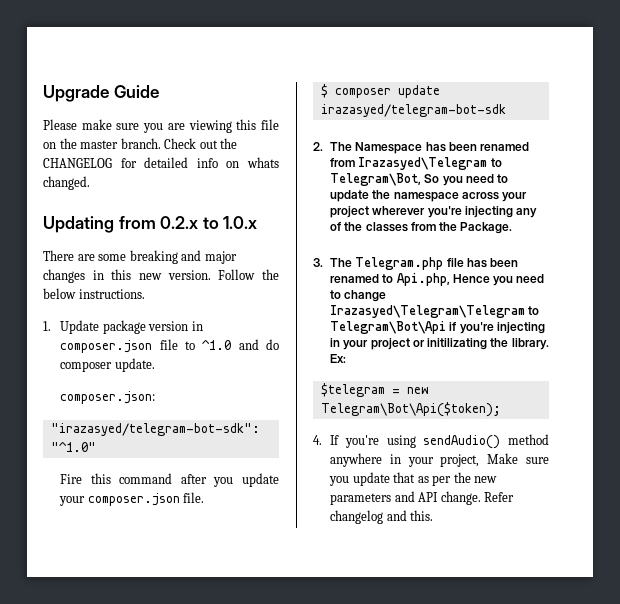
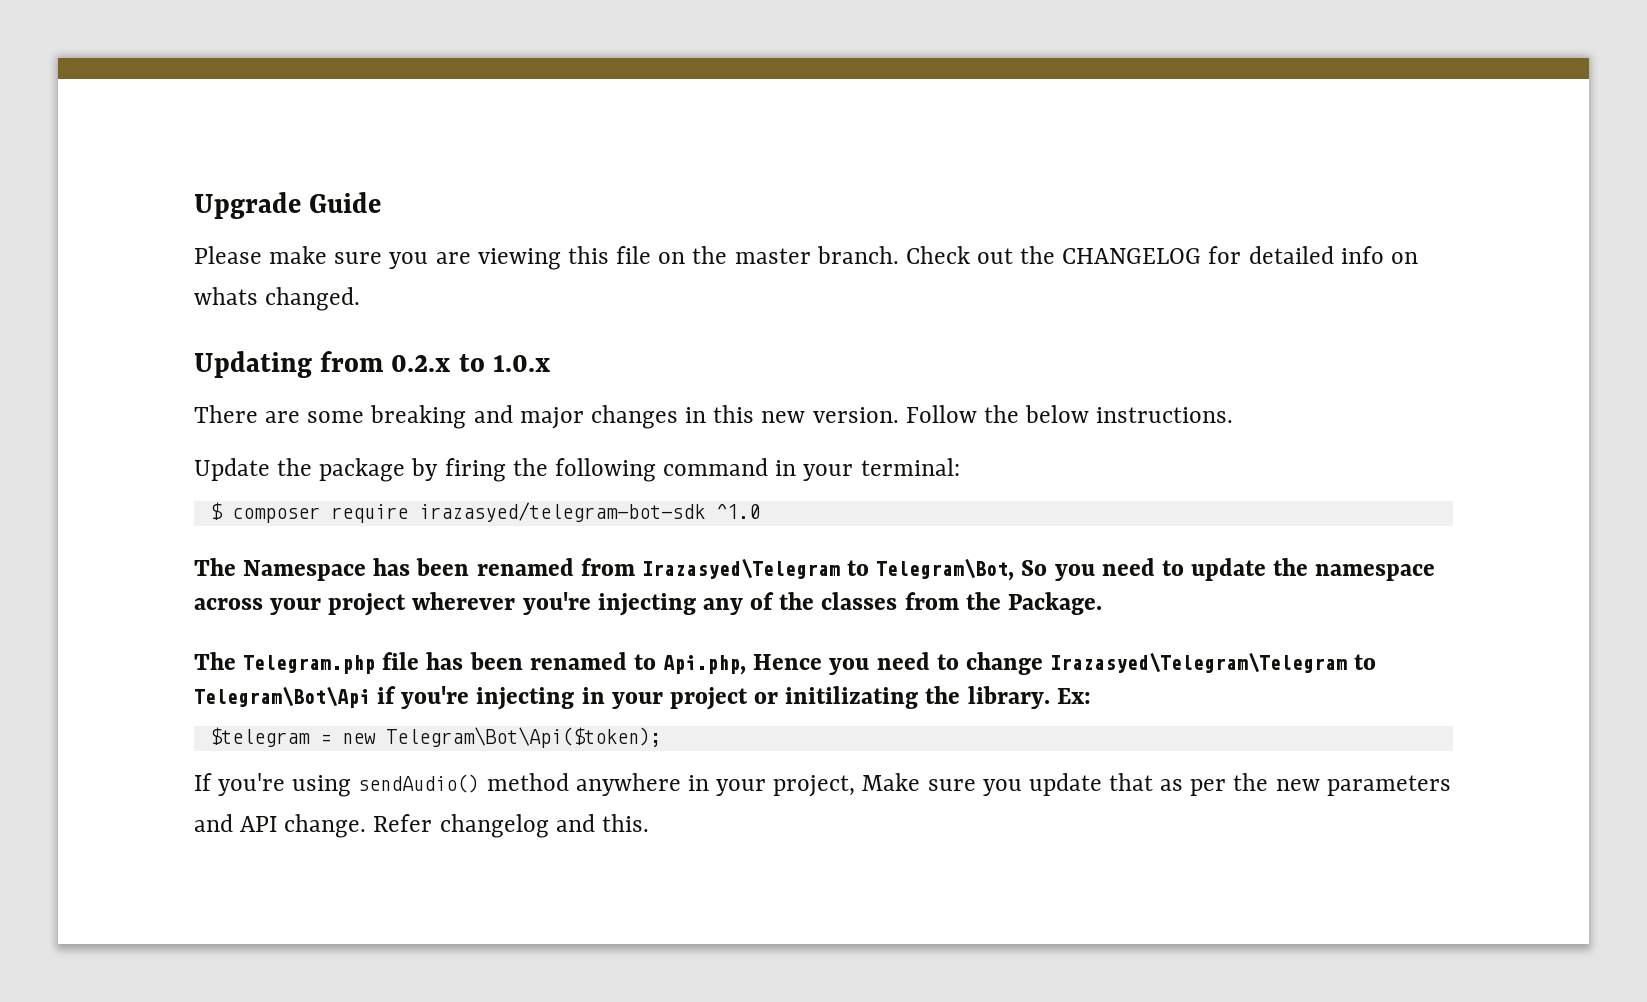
- 1. Update package version in composer.json file to ^1.0 and do composer update.
- composer.json:
- "irazasyed/telegram-bot-sdk": "^1.0"
- Fire this command after you update your composer.json file.
+ Update the package by firing the following command in your terminal:
- $ composer update irazasyed/telegram-bot-sdk
- 2. The Namespace has been renamed from Irazasyed\Telegram to Telegram\Bot, So you need to update the namespace across your project wherever you're injecting any of the classes from the Package.
+ $ composer require irazasyed/telegram-bot-sdk ^1.0
+ The Namespace has been renamed from Irazasyed\Telegram to Telegram\Bot, So you need to update the namespace across your project wherever you're injecting any of the classes from the Package.
- 3. The Telegram.php file has been renamed to Api.php, Hence you need to change Irazasyed\Telegram\Telegram to Telegram\Bot\Api if you're injecting in your project or initilizating the library.
+ The Telegram.php file has been renamed to Api.php, Hence you need to change Irazasyed\Telegram\Telegram to Telegram\Bot\Api if you're injecting in your project or initilizating the library.
- 4. If you're using sendAudio() method anywhere in your project, Make sure you update that as per the new parameters and API change.
+ If you're using sendAudio() method anywhere in your project, Make sure you update that as per the new parameters and API change.

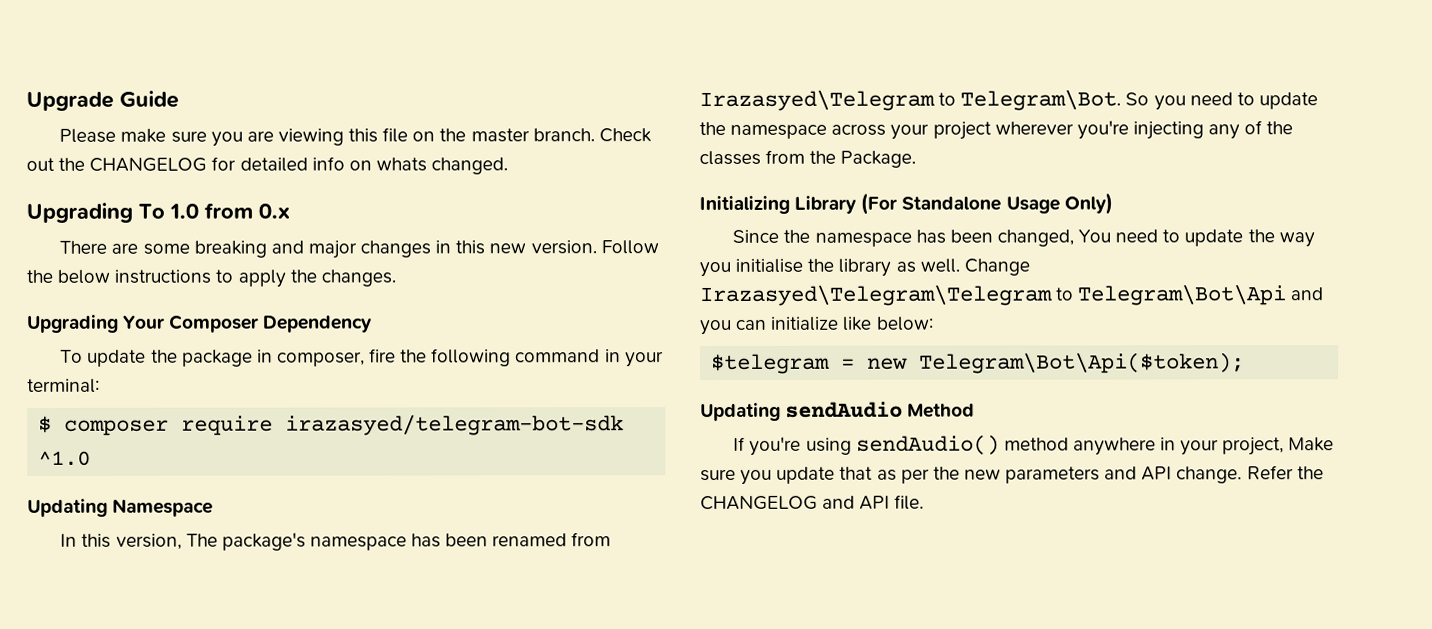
- Updating from 0.2.x to 1.0.x
+ Upgrading To 1.0 from 0.x
- Follow the below instructions.
- Update the package by firing the following command in your terminal:
+ Follow the below instructions to apply the changes.
+ Upgrading Your Composer Dependency
+ To update the package in composer, fire the following command in your terminal:
- The Namespace has been renamed from Irazasyed\Telegram to Telegram\Bot, So you need to update the namespace across your project wherever you're injecting any of the classes from the Package.
+ Updating Namespace
+ In this version, The package's namespace has been renamed from Irazasyed\Telegram to Telegram\Bot. So you need to update the namespace across your project wherever you're injecting any of the classes from the Package.
- The Telegram.php file has been renamed to Api.php, Hence you need to change Irazasyed\Telegram\Telegram to Telegram\Bot\Api if you're injecting in your project or initilizating the library. Ex:
+ Initializing Library (For Standalone Usage Only)
+ Since the namespace has been changed, You need to update the way you initialise the library as well. Change Irazasyed\Telegram\Telegram to Telegram\Bot\Api and you can initialize like below:
+ Updating sendAudio Method
- Refer changelog and this.
+ Refer the CHANGELOG and API file.

